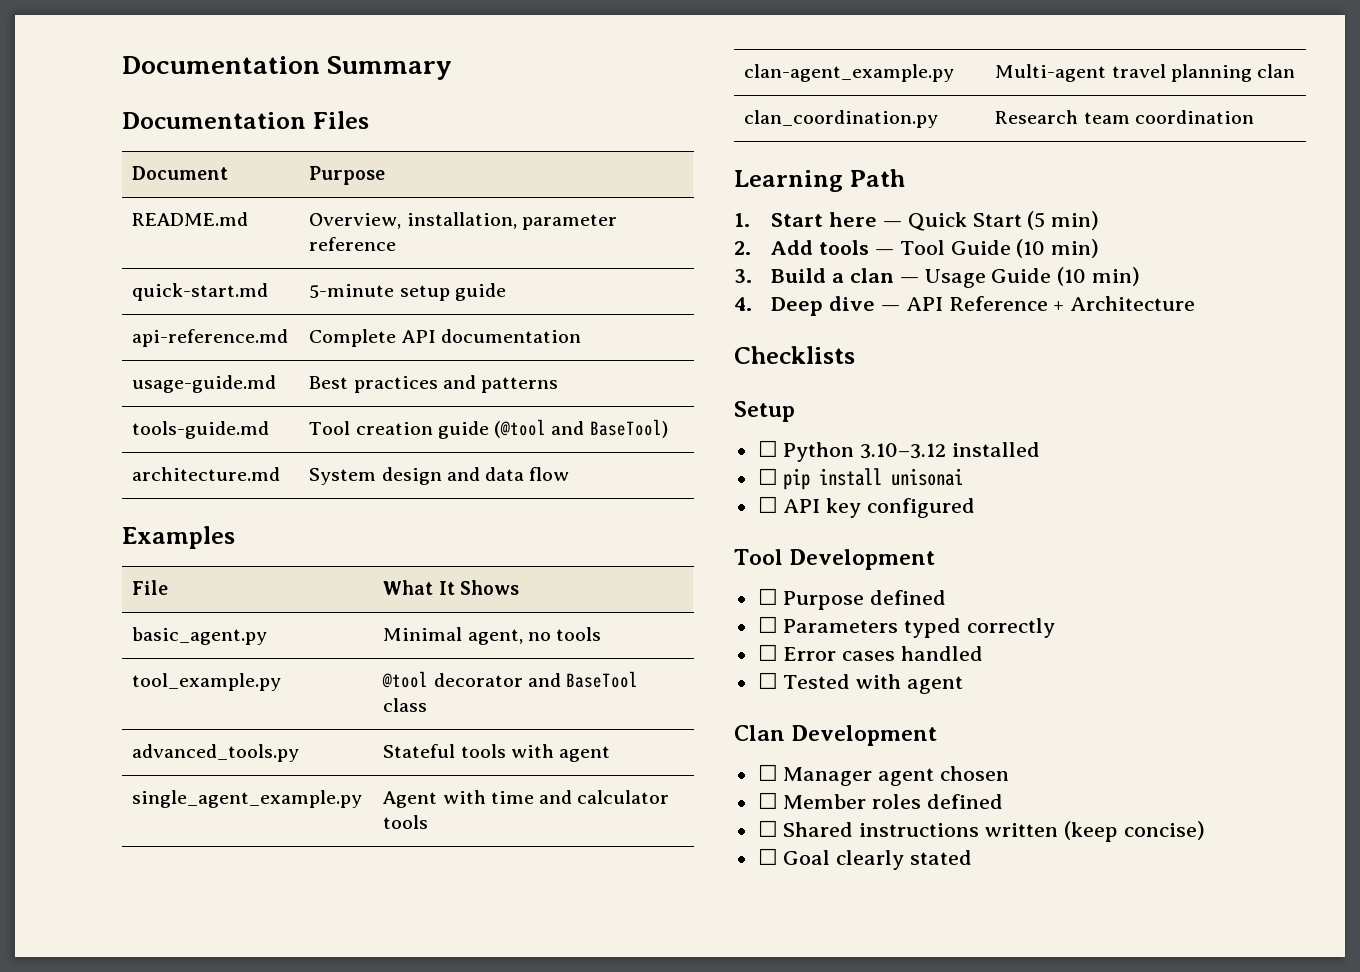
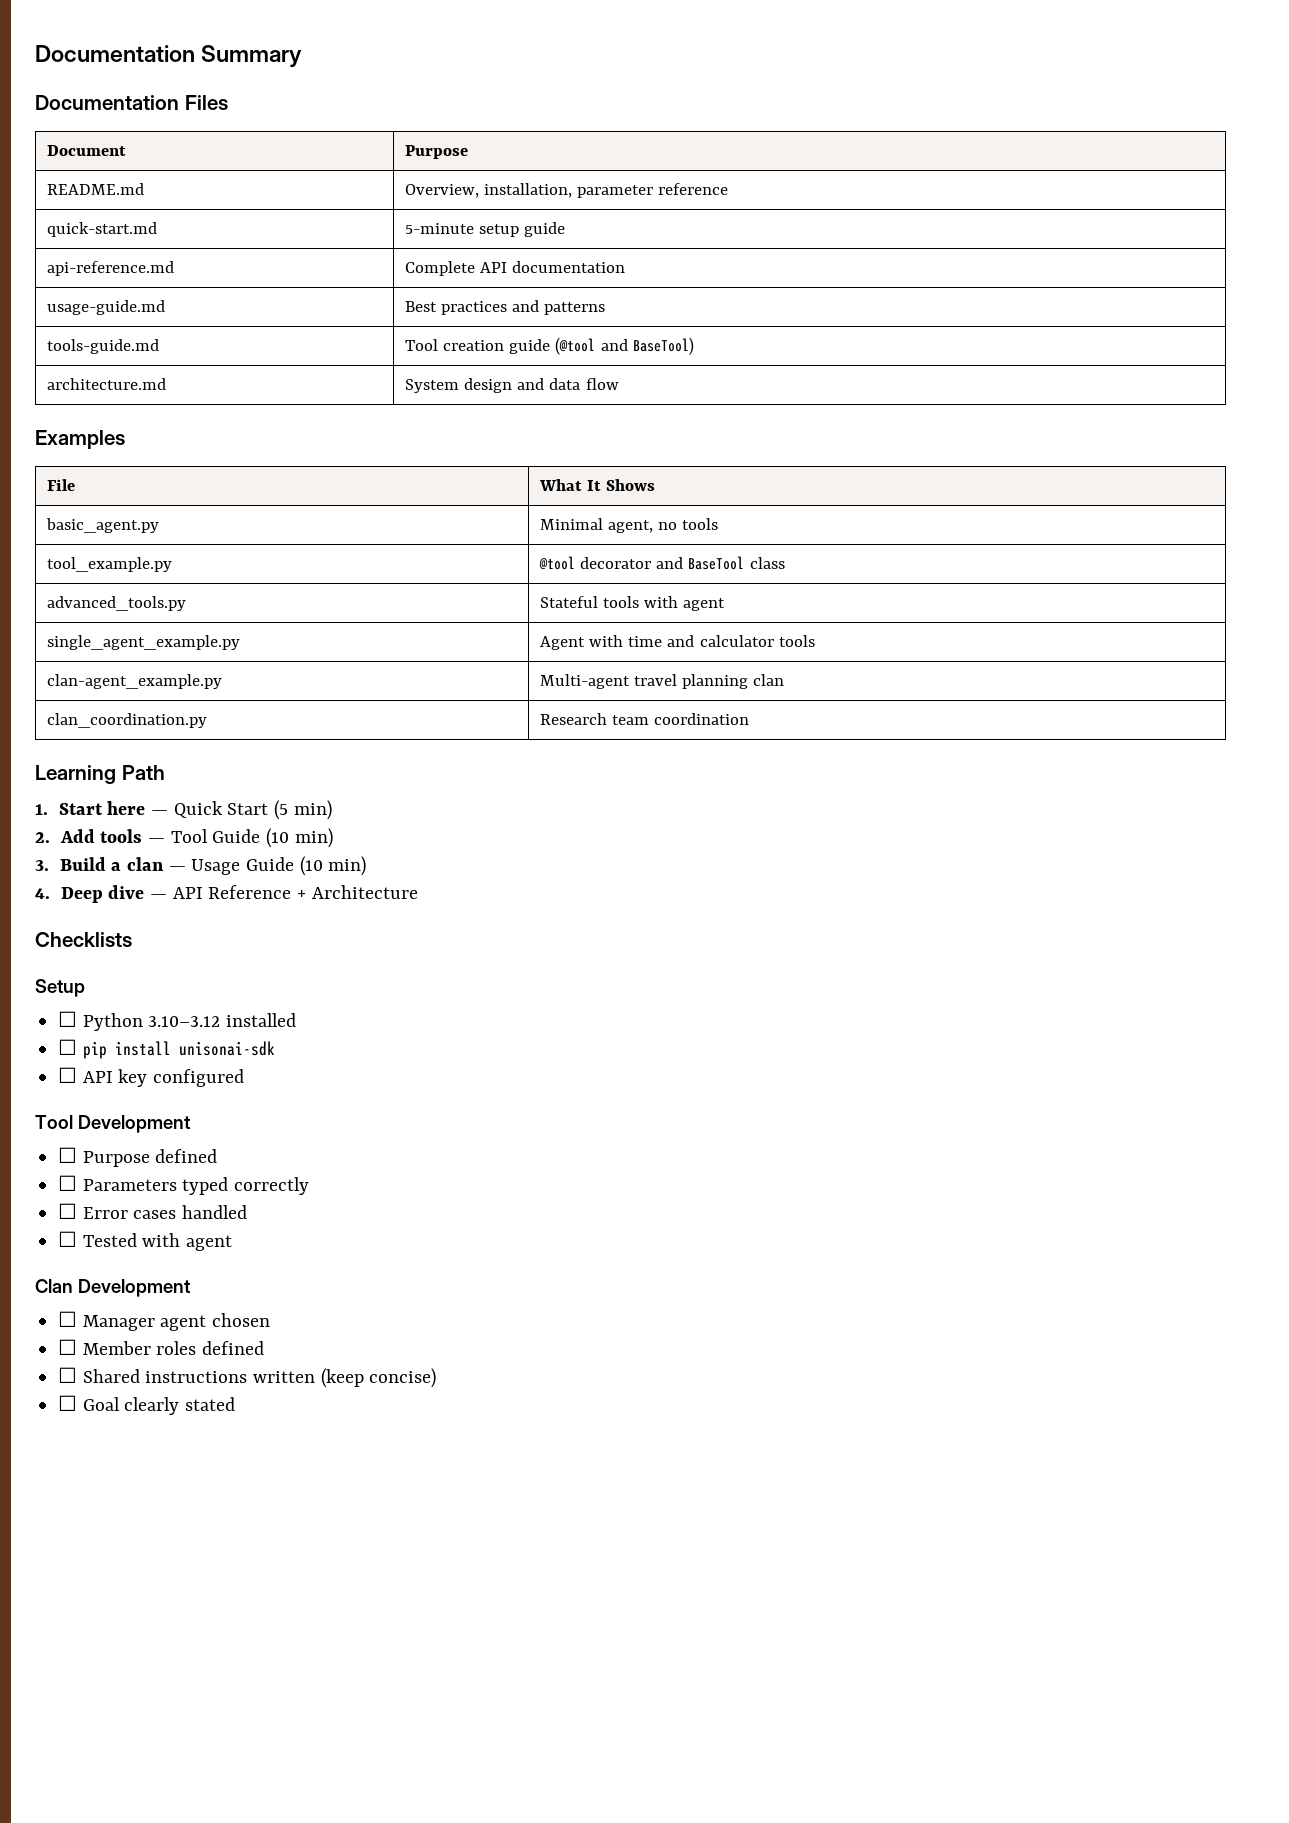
- ☐ pip install unisonai
+ ☐ pip install unisonai-sdk

